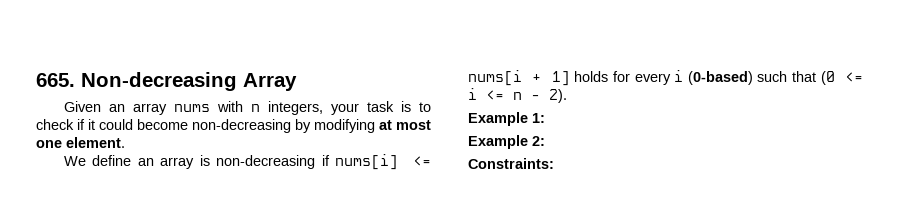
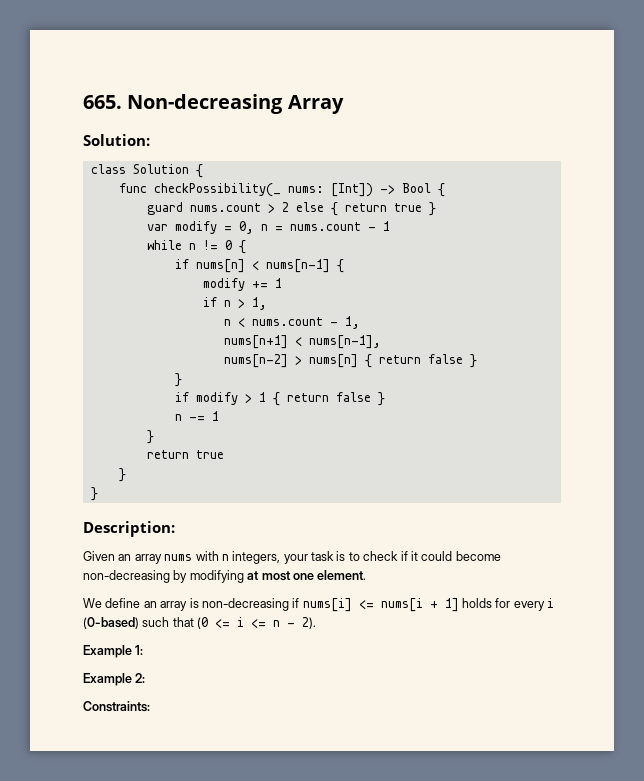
+ Solution:
+ class Solution {
+ func checkPossibility(_ nums: [Int]) -> Bool {
+ guard nums.count > 2 else { return true }
+ var modify = 0, n = nums.count - 1
+ while n != 0 {
+ if nums[n] < nums[n-1] {
+ modify += 1
+ if n > 1,
+ n < nums.count - 1,
+ nums[n+1] < nums[n-1],
+ nums[n-2] > nums[n] { return false }
+ }
+ if modify > 1 { return false }
+ n -= 1
+ }
+ return true
+ }
+ }
+ Description:

